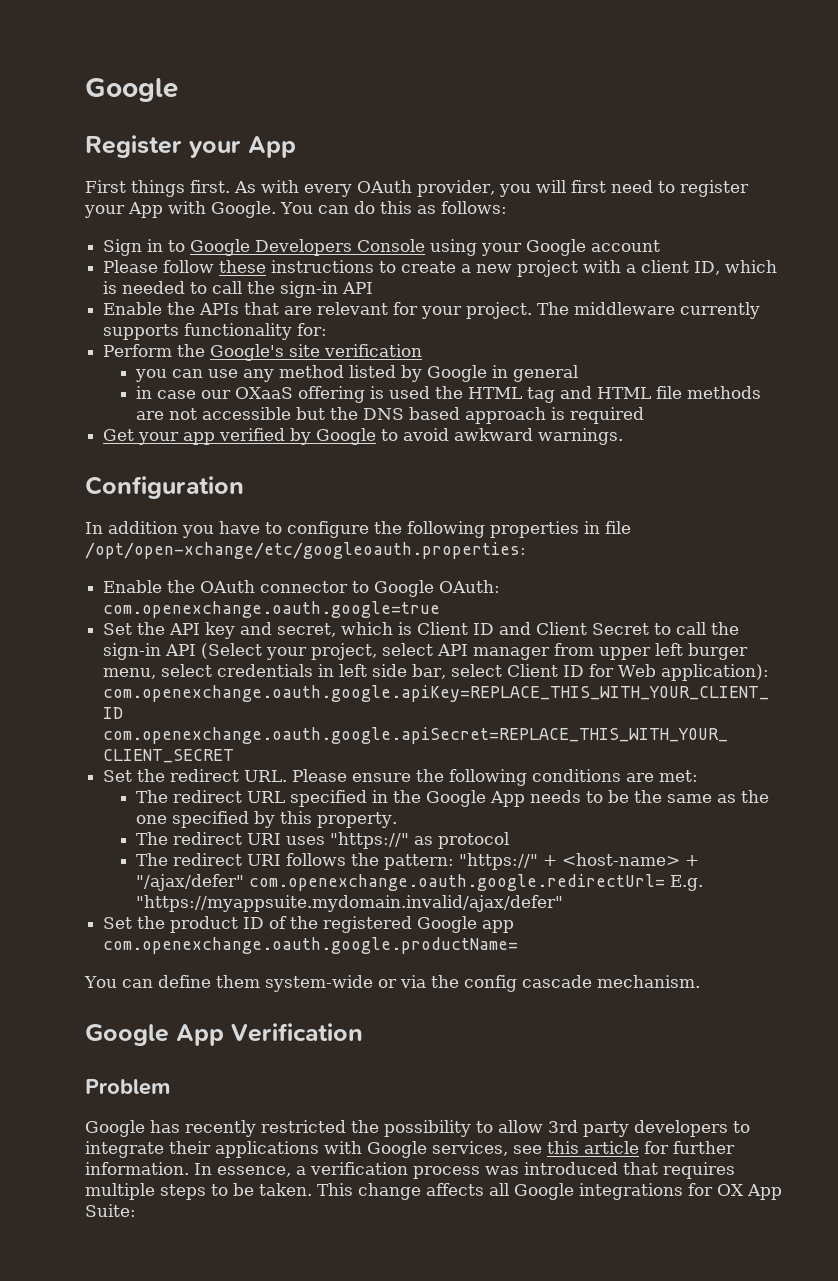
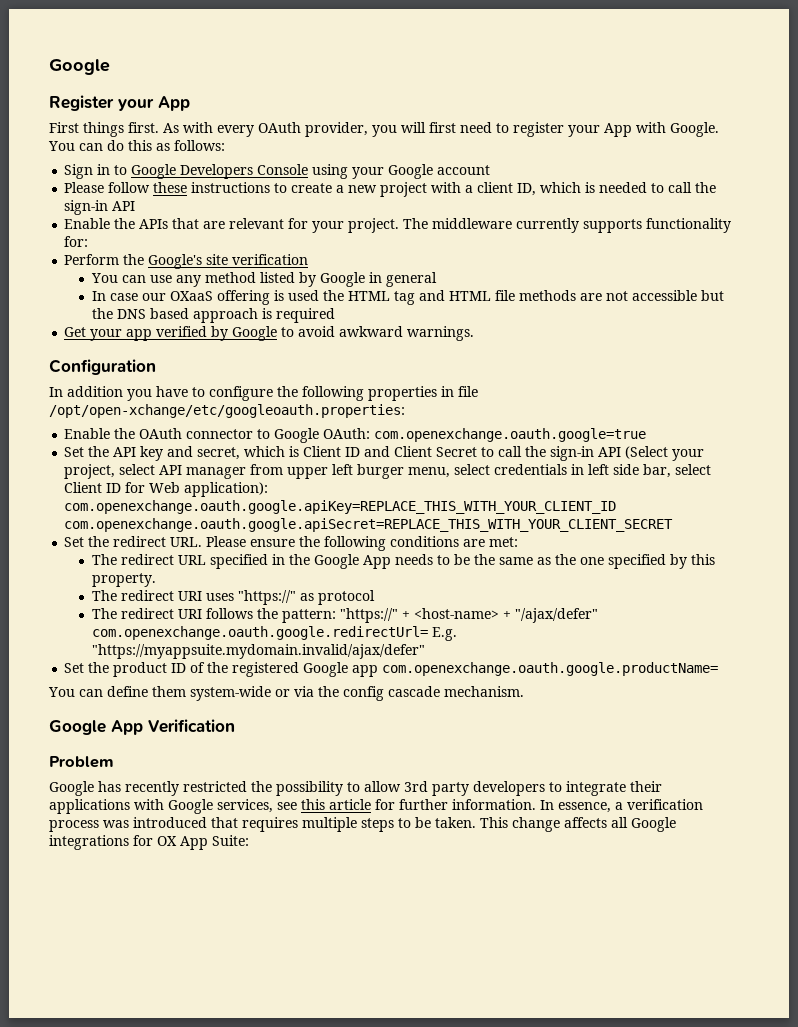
- you can use any method listed by Google in general
+ You can use any method listed by Google in general
- in case our OXaaS offering is used the HTML tag and HTML file methods are not accessible but the DNS based approach is required
+ In case our OXaaS offering is used the HTML tag and HTML file methods are not accessible but the DNS based approach is required

